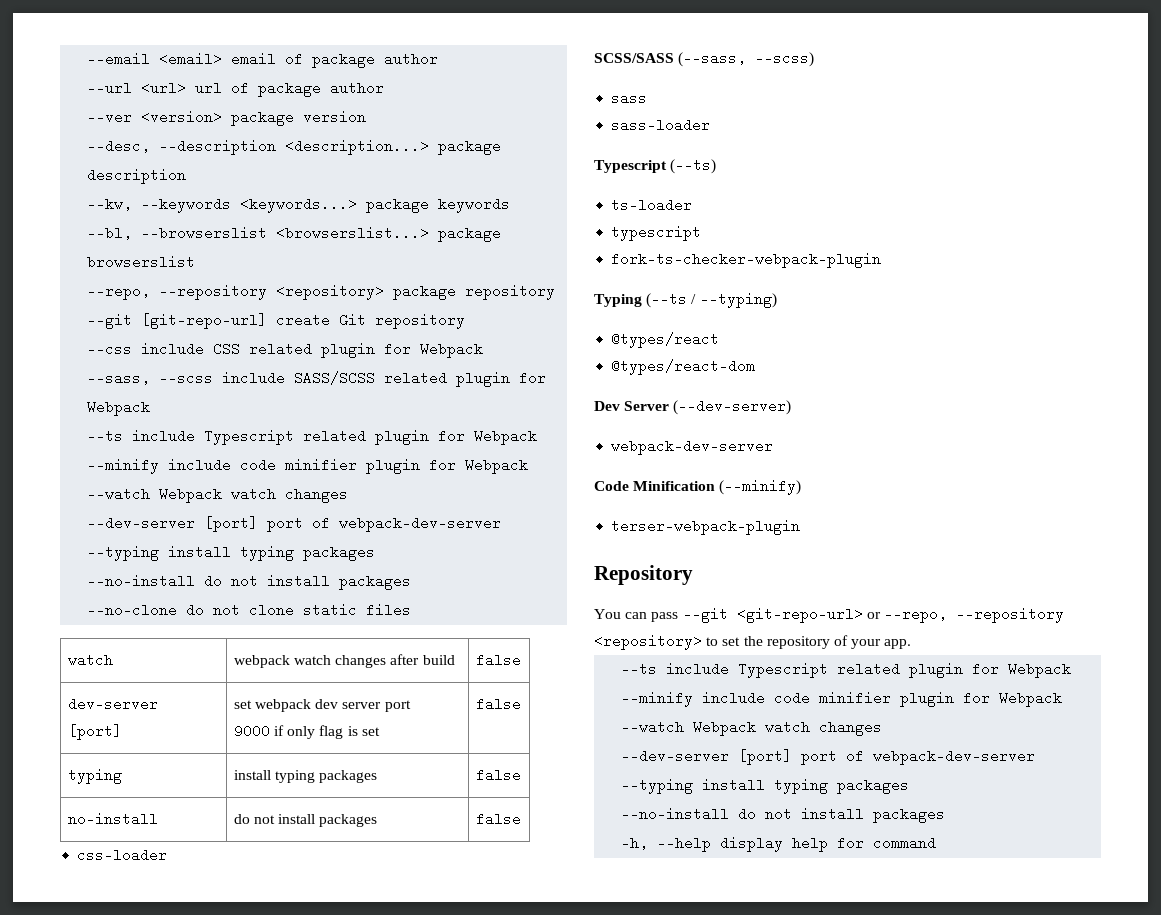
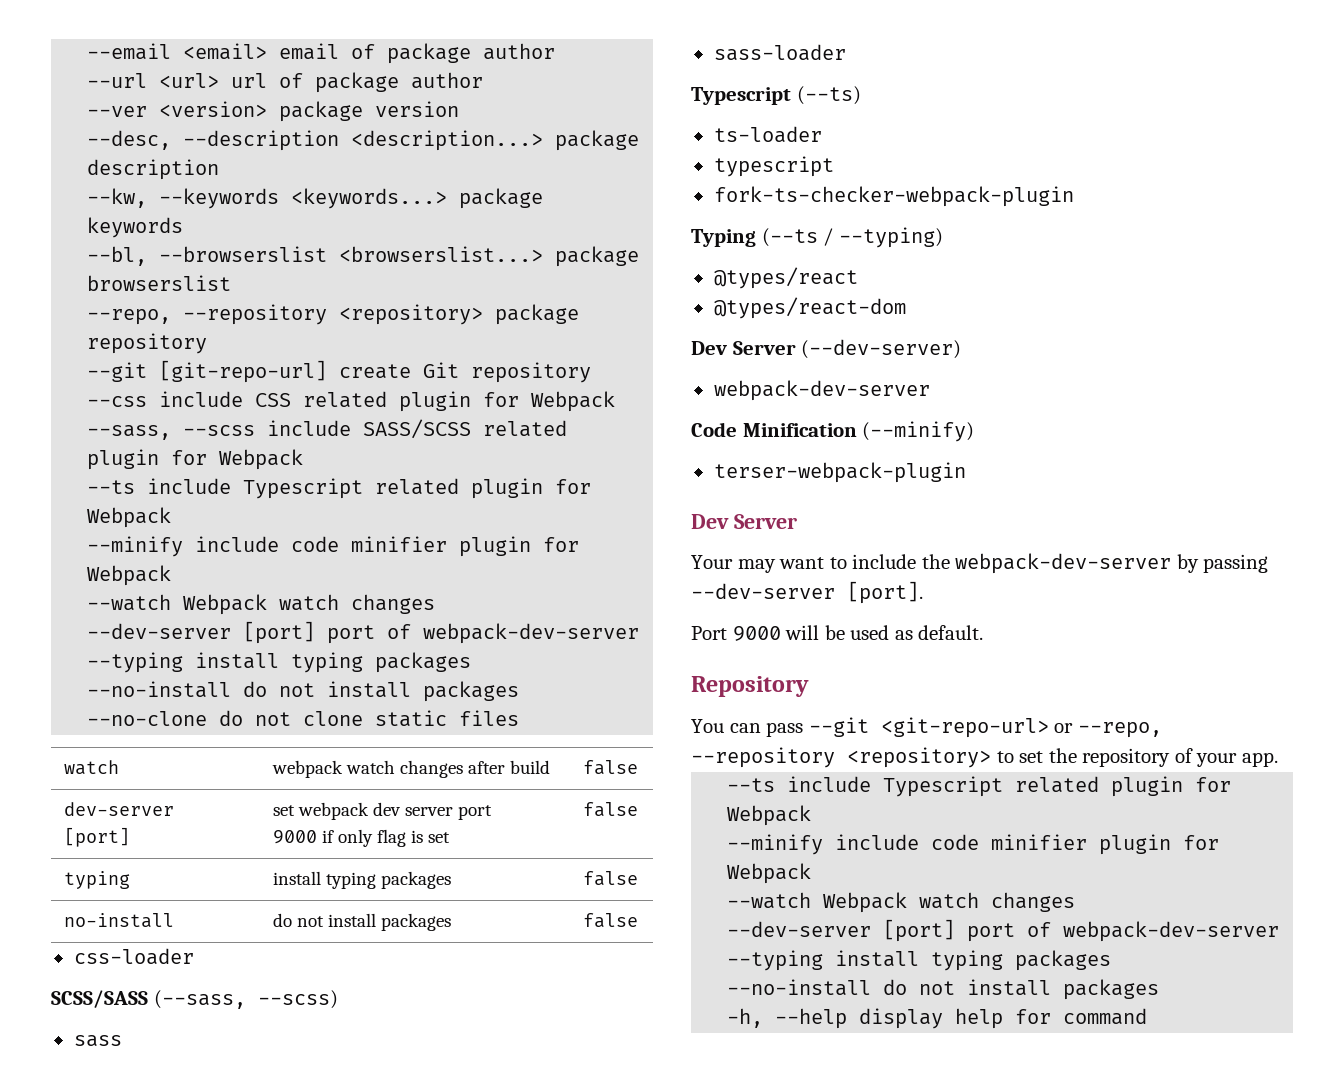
  terser-webpack-plugin
+ Dev Server
+ Your may want to include the webpack-dev-server by passing --dev-server [port].
+ Port 9000 will be used as default.

